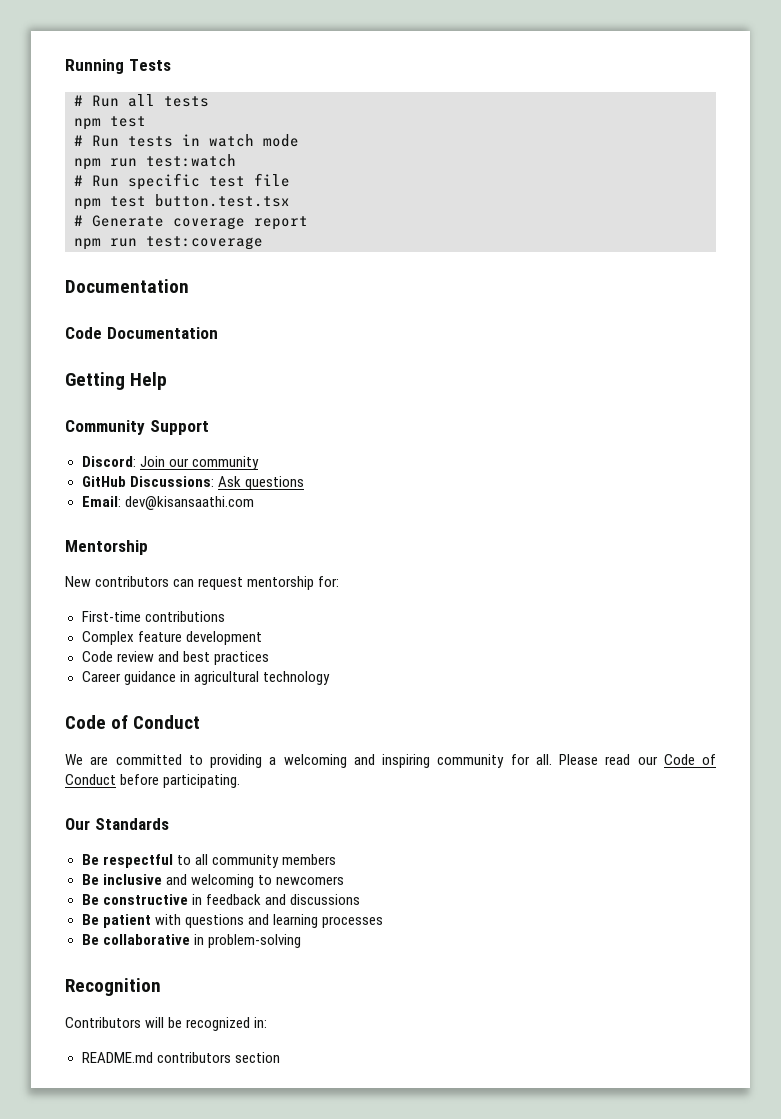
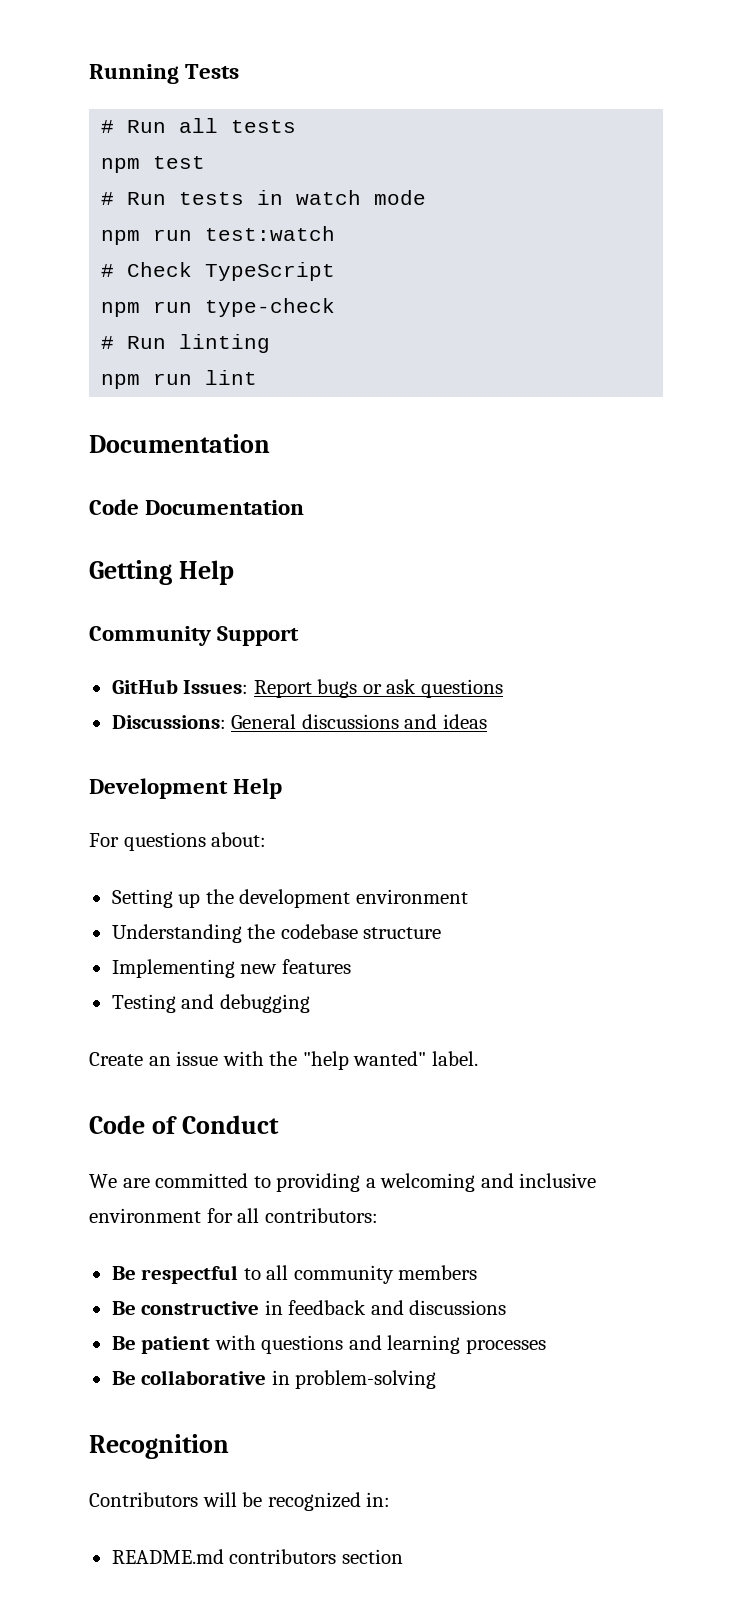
- # Run specific test file
- npm test button.test.tsx
- # Generate coverage report
- npm run test:coverage
+ # Check TypeScript
+ npm run type-check
+ # Run linting
+ npm run lint
- Discord: Join our community
- GitHub Discussions: Ask questions
- Email: dev@kisansaathi.com
- Mentorship
- New contributors can request mentorship for:
- First-time contributions
- Complex feature development
- Code review and best practices
- Career guidance in agricultural technology
+ GitHub Issues: Report bugs or ask questions
+ Discussions: General discussions and ideas
+ Development Help
+ For questions about:
+ Setting up the development environment
+ Understanding the codebase structure
+ Implementing new features
+ Testing and debugging
+ Create an issue with the "help wanted" label.
- We are committed to providing a welcoming and inspiring community for all. Please read our Code of Conduct before participating.
- Our Standards
+ We are committed to providing a welcoming and inclusive environment for all contributors:
- Be inclusive and welcoming to newcomers

